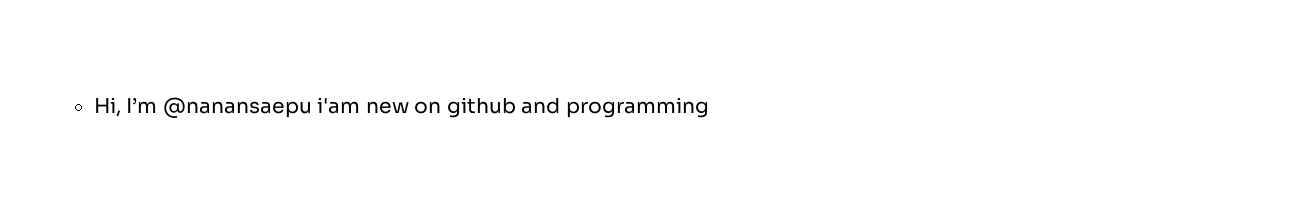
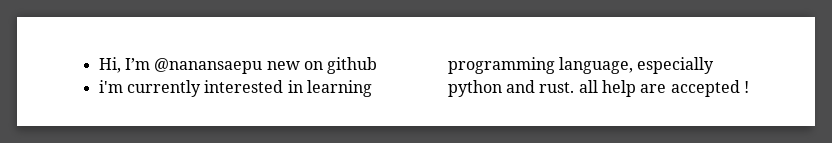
- Hi, I’m @nanansaepu i'am new on github and programming
+ Hi, I’m @nanansaepu new on github
+ i'm currently interested in learning programming language, especially python and rust. all help are accepted !

